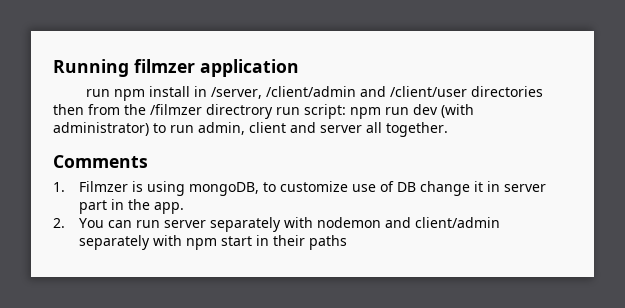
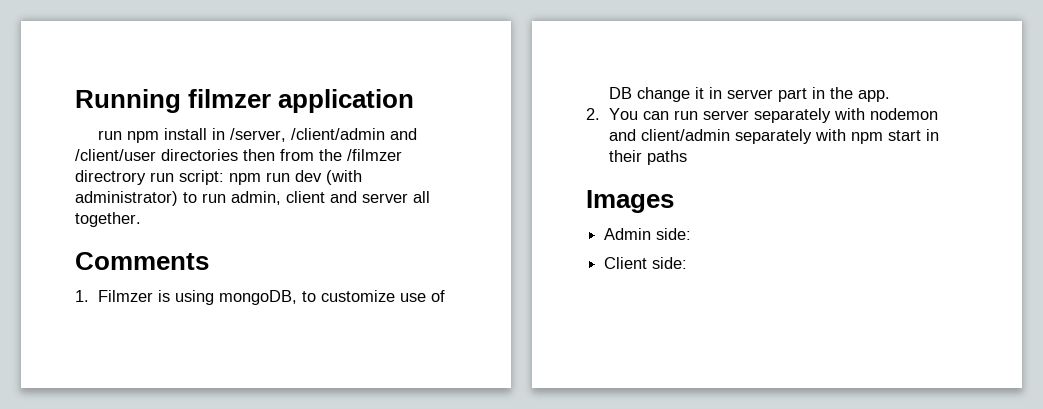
+ Images
+ Admin side:
+ Client side:

